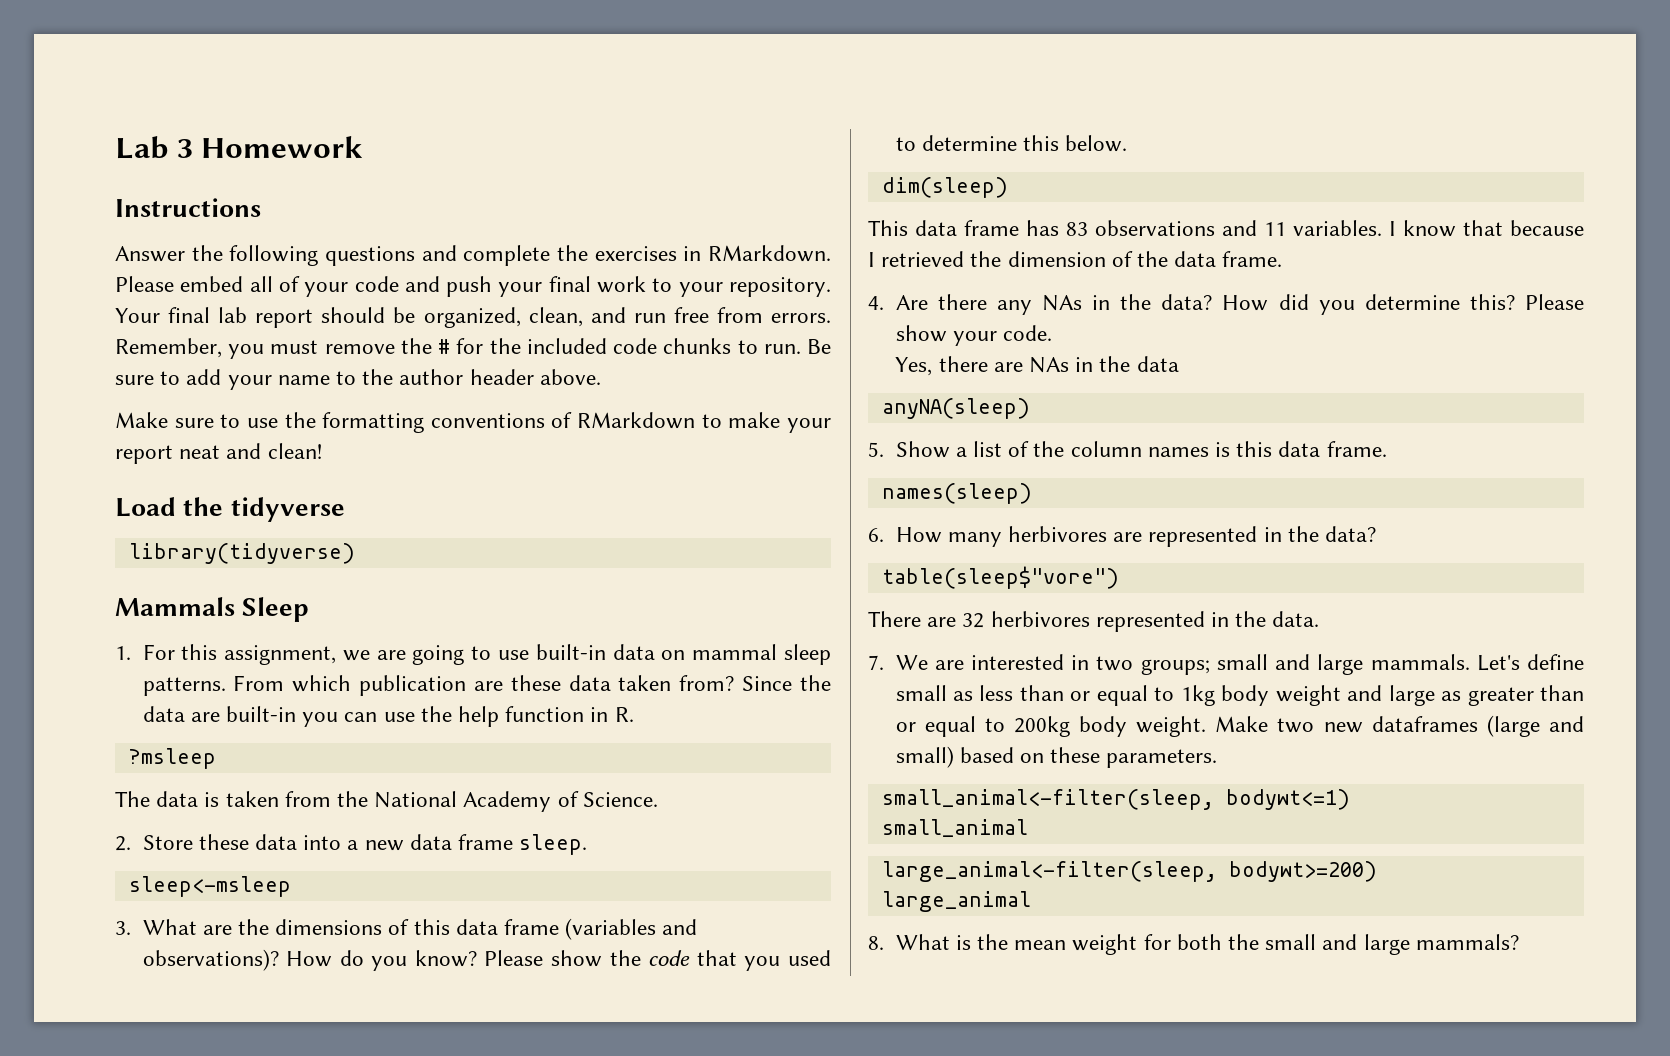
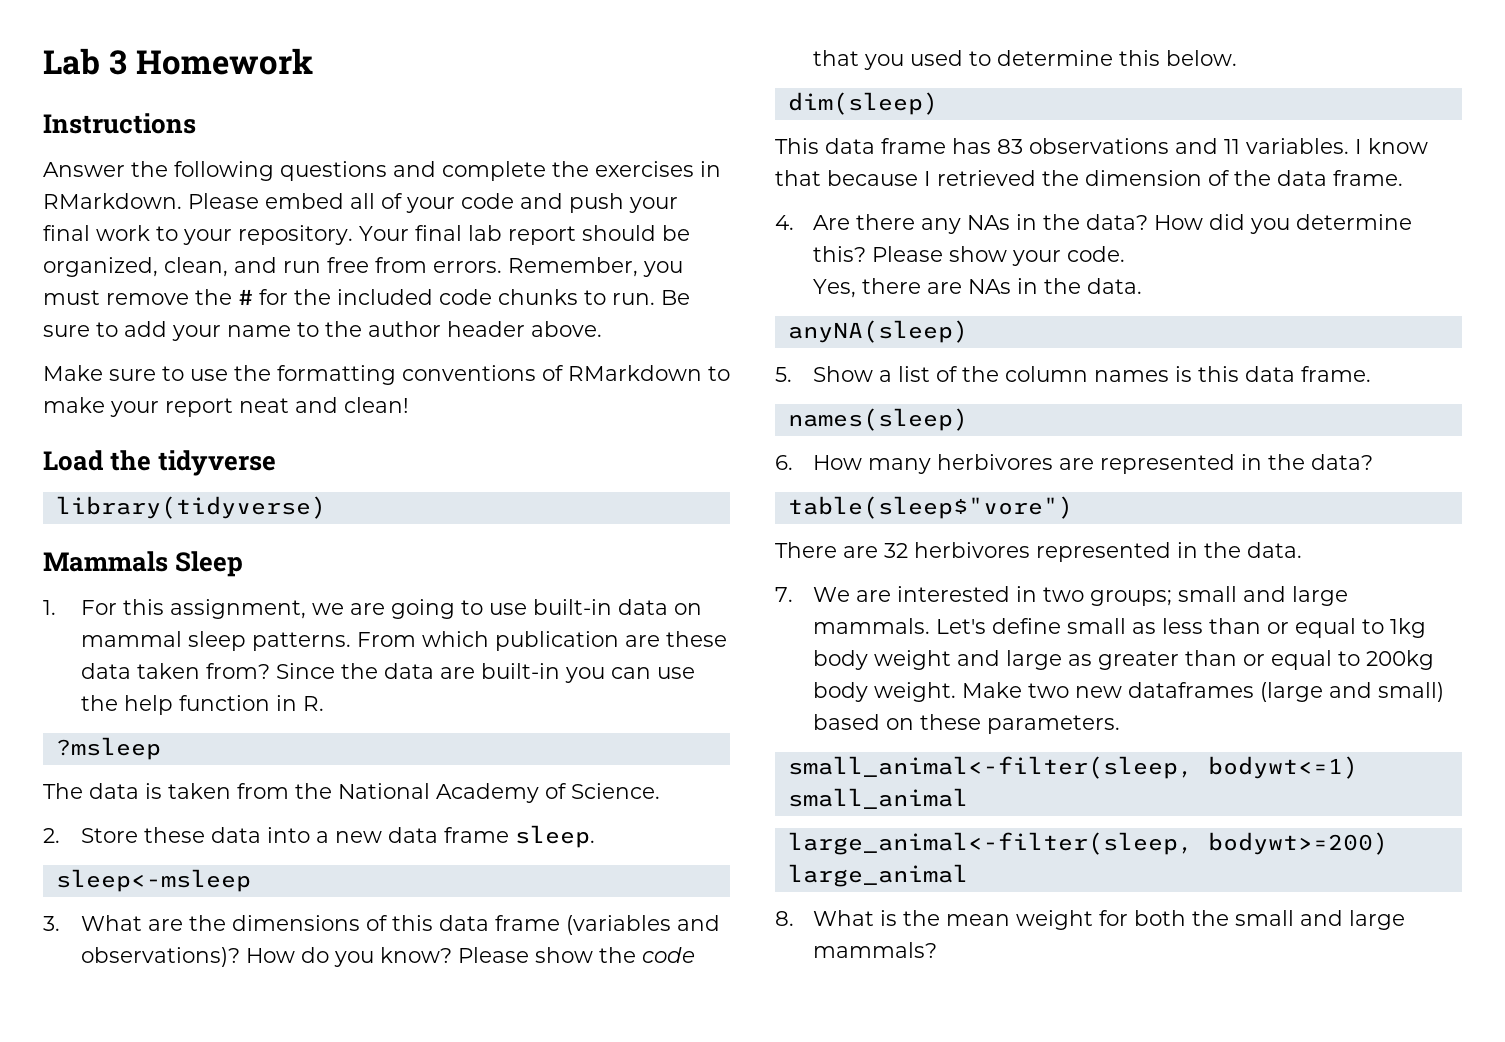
- Yes, there are NAs in the data
+ Yes, there are NAs in the data.

